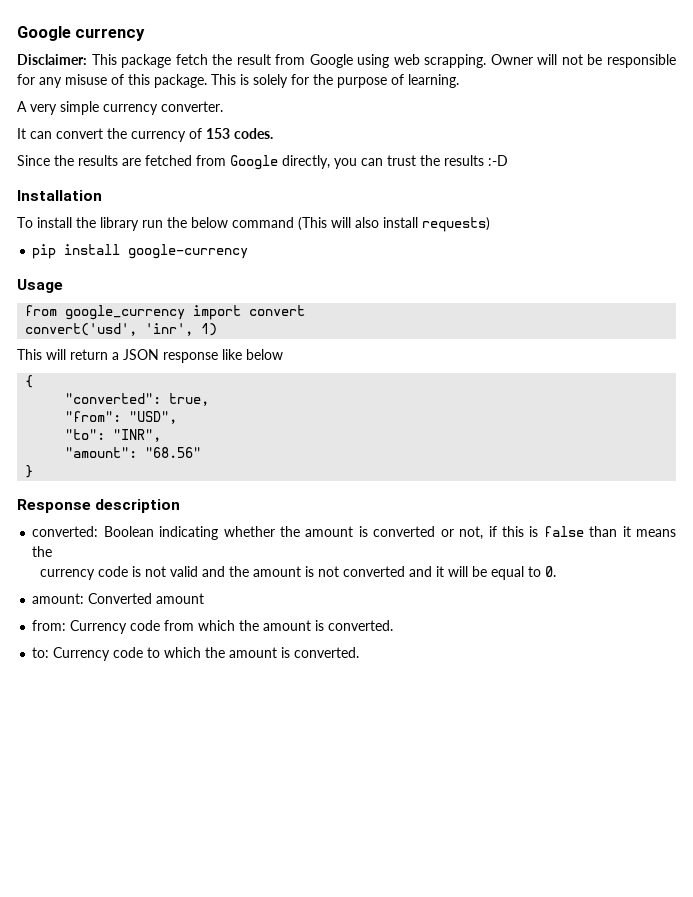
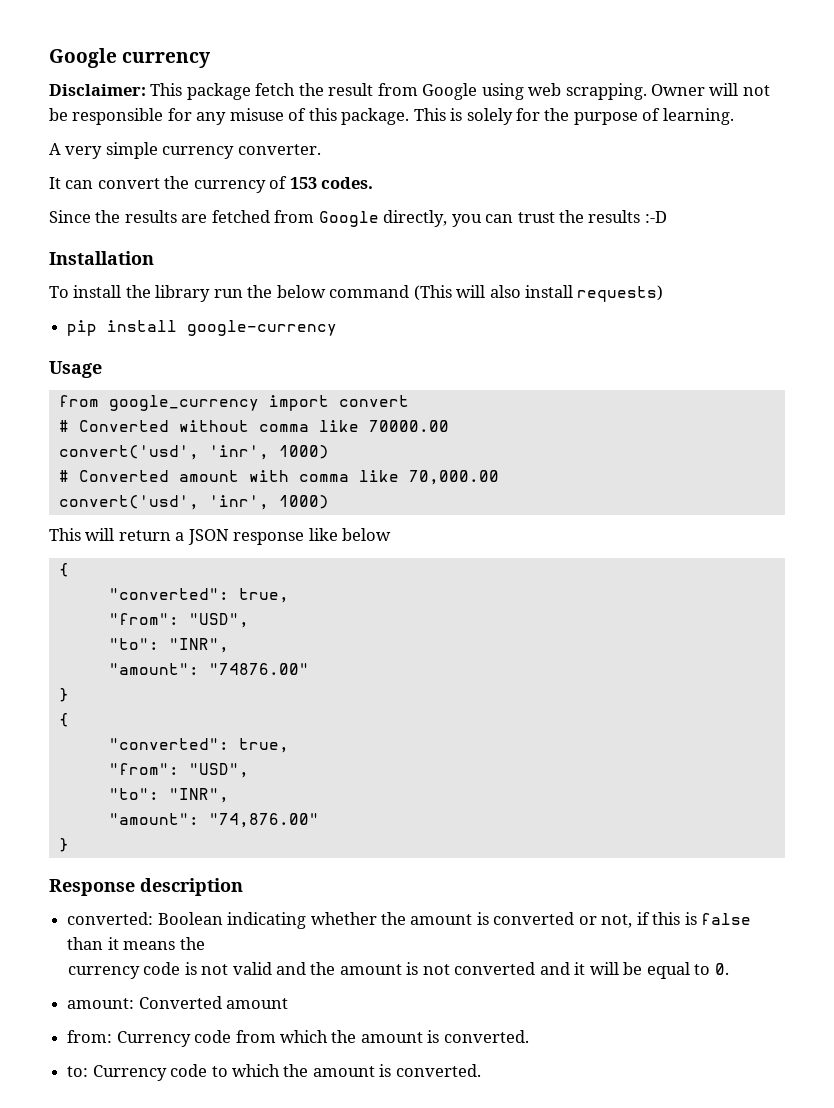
- convert('usd', 'inr', 1)
+ # Converted without comma like 70000.00
+ convert('usd', 'inr', 1000)
+ # Converted amount with comma like 70,000.00
+ convert('usd', 'inr', 1000)
- "amount": "68.56"
+ "amount": "74876.00"
+ }
+ {
+ "converted": true,
+ "from": "USD",
+ "to": "INR",
+ "amount": "74,876.00"

